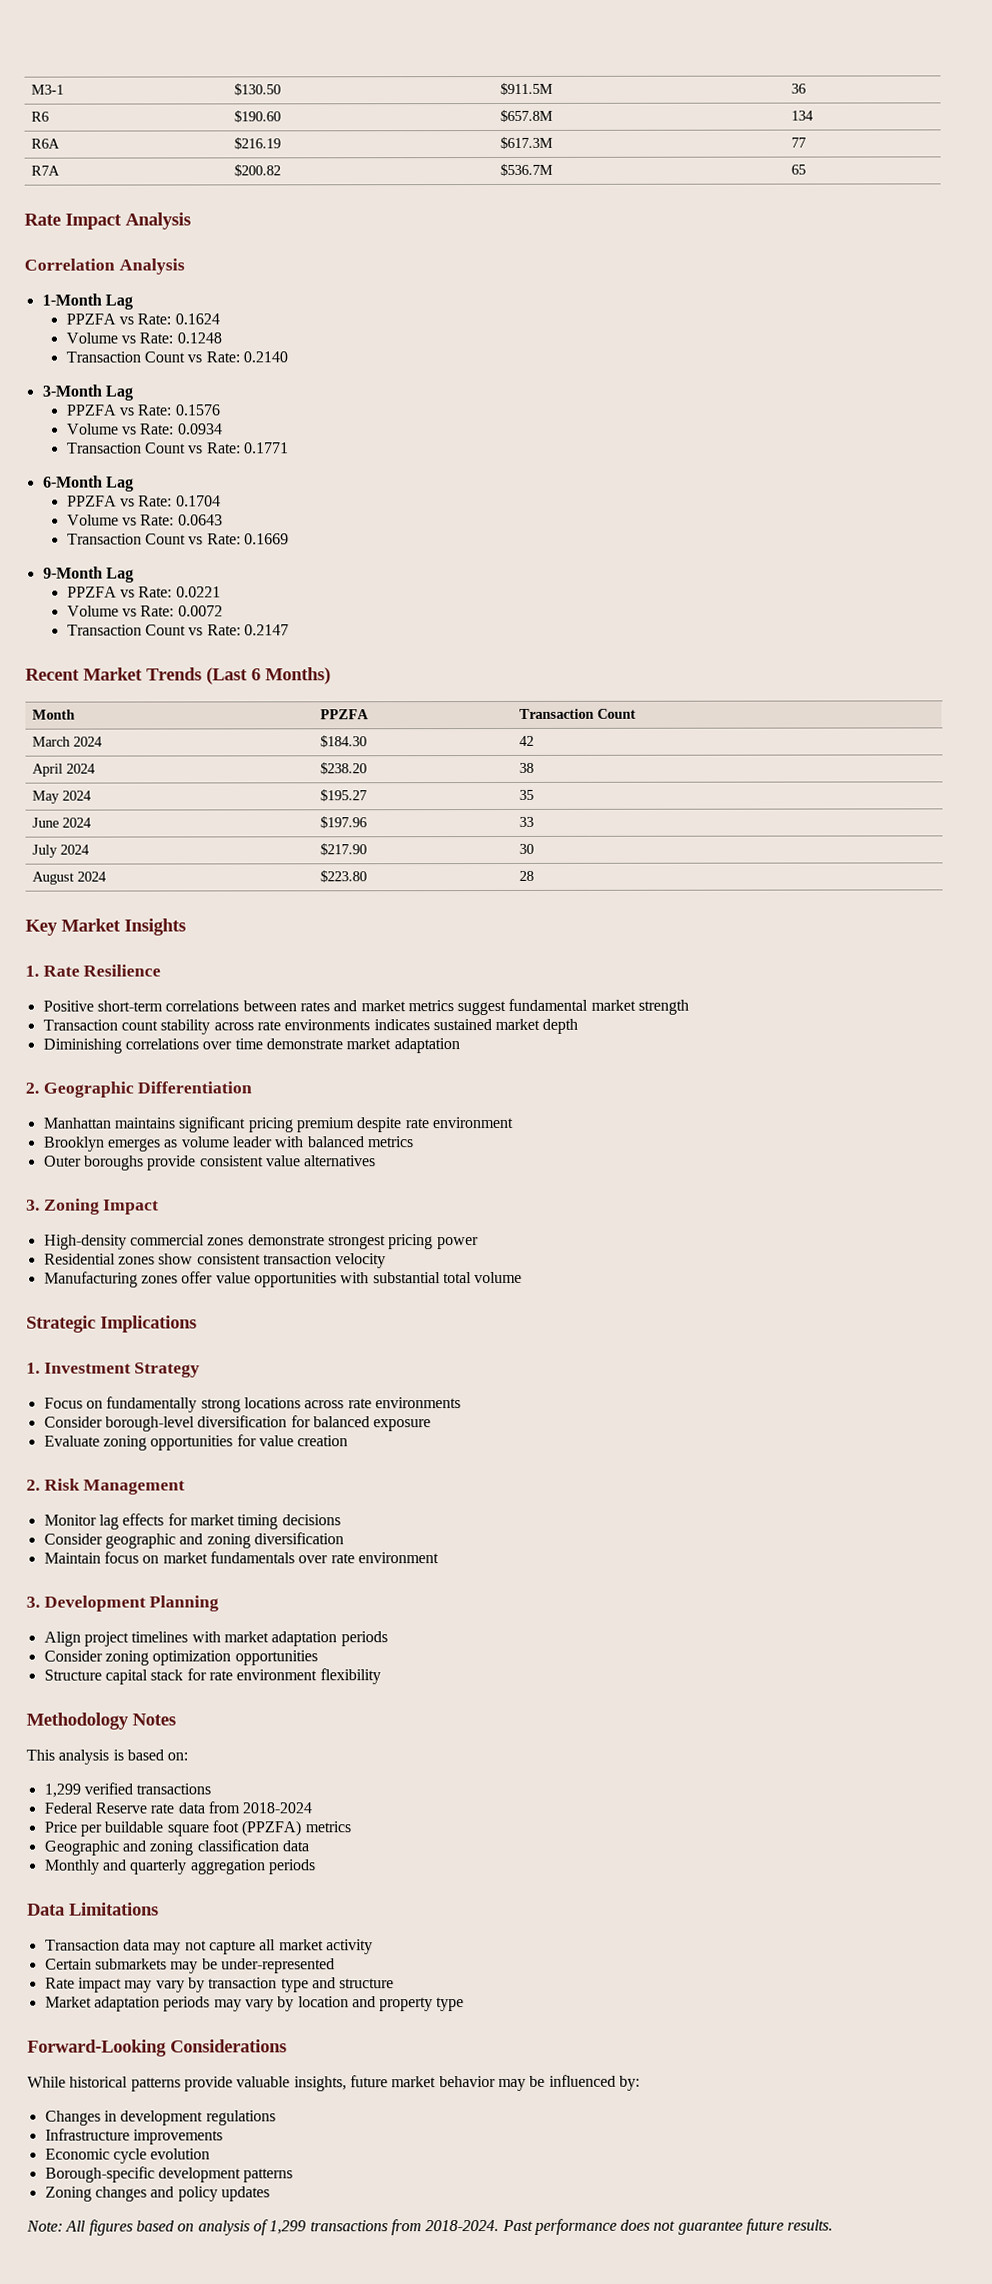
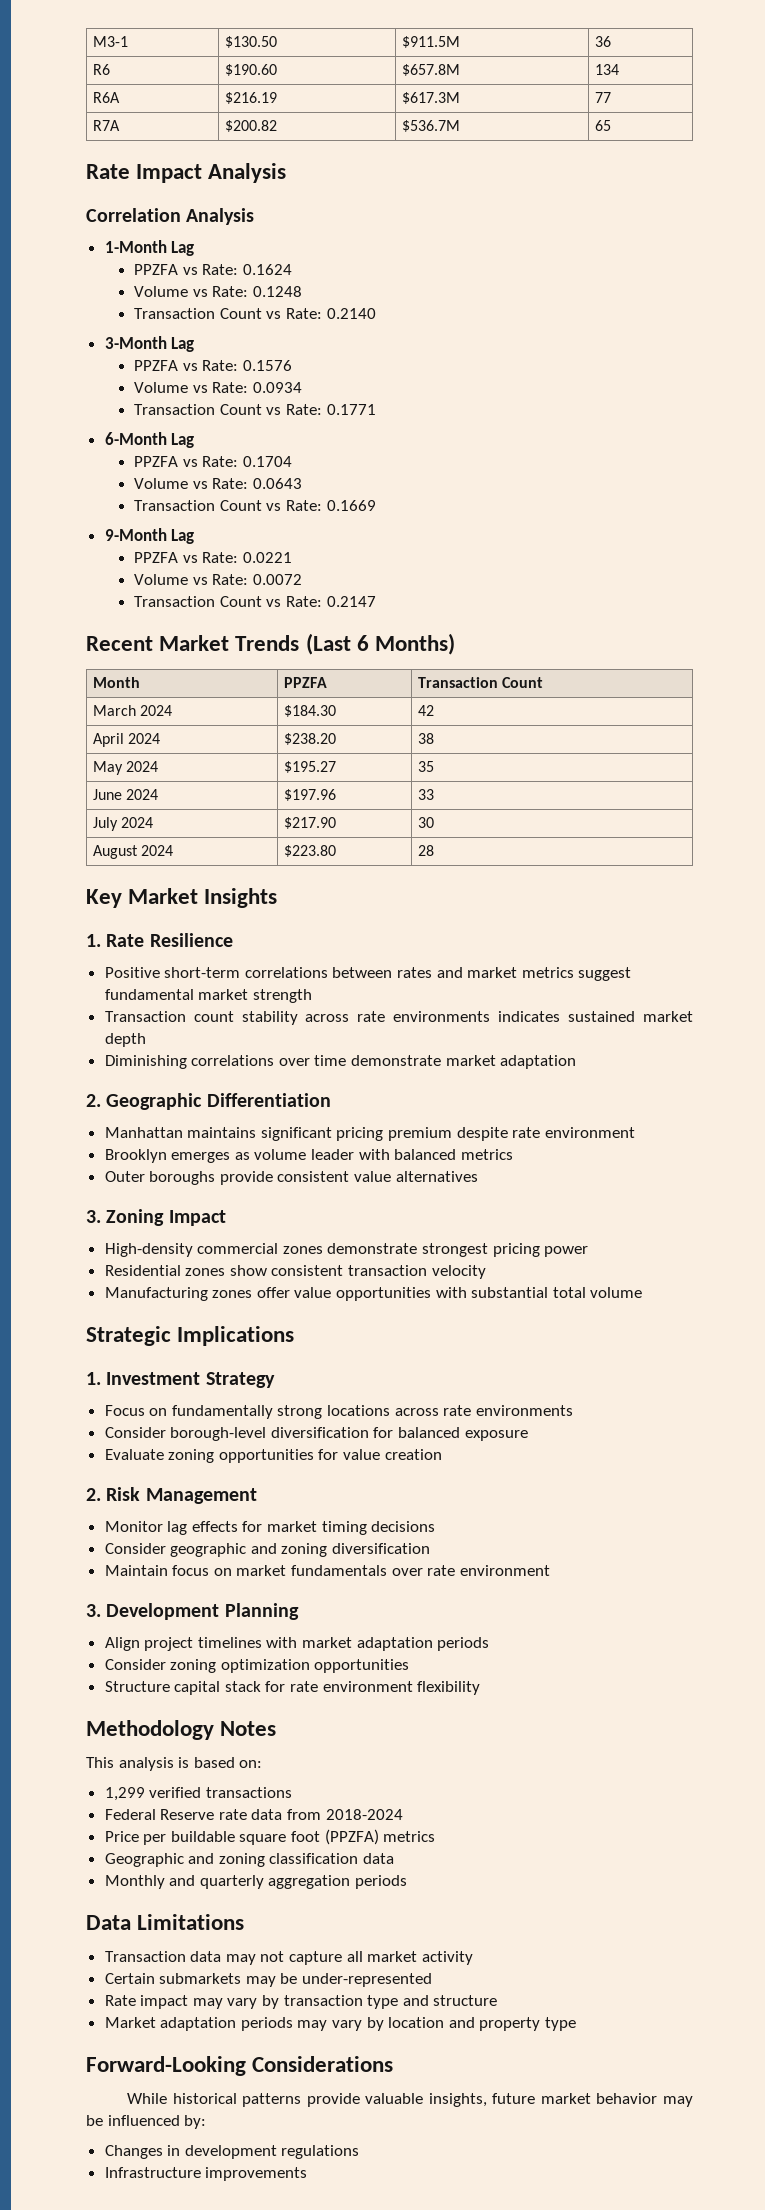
- Economic cycle evolution
- Borough-specific development patterns
- Zoning changes and policy updates
- Note: All figures based on analysis of 1,299 transactions from 2018-2024. Past performance does not guarantee future results.

